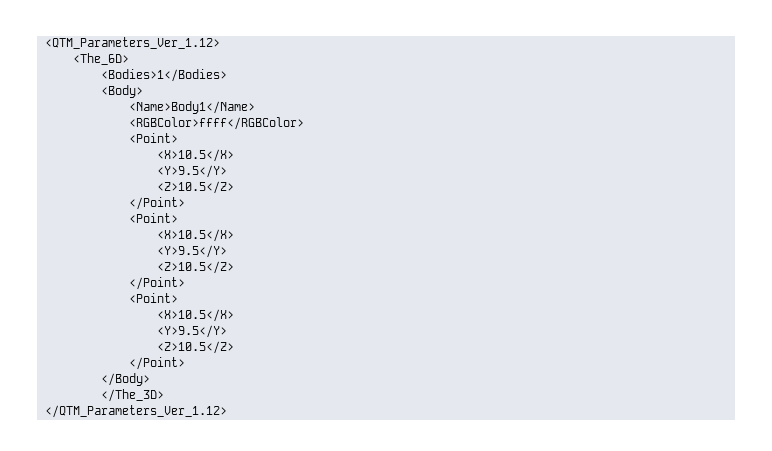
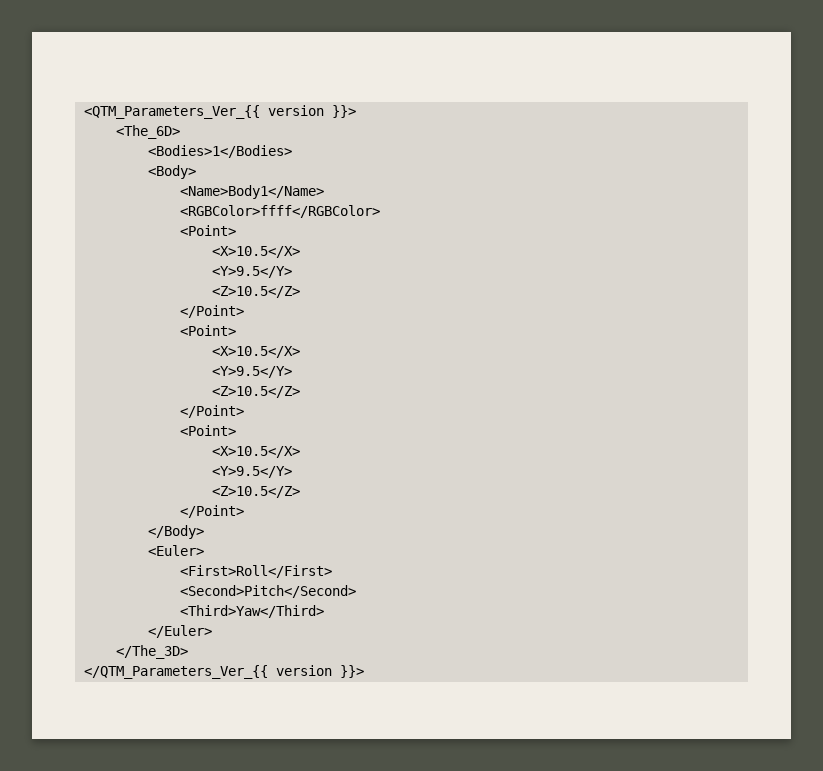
- <QTM_Parameters_Ver_1.12>
+ <QTM_Parameters_Ver_{{ version }}>
+ <Euler>
+ <First>Roll</First>
+ <Second>Pitch</Second>
+ <Third>Yaw</Third>
+ </Euler>
  </The_3D>
- </QTM_Parameters_Ver_1.12>
+ </QTM_Parameters_Ver_{{ version }}>

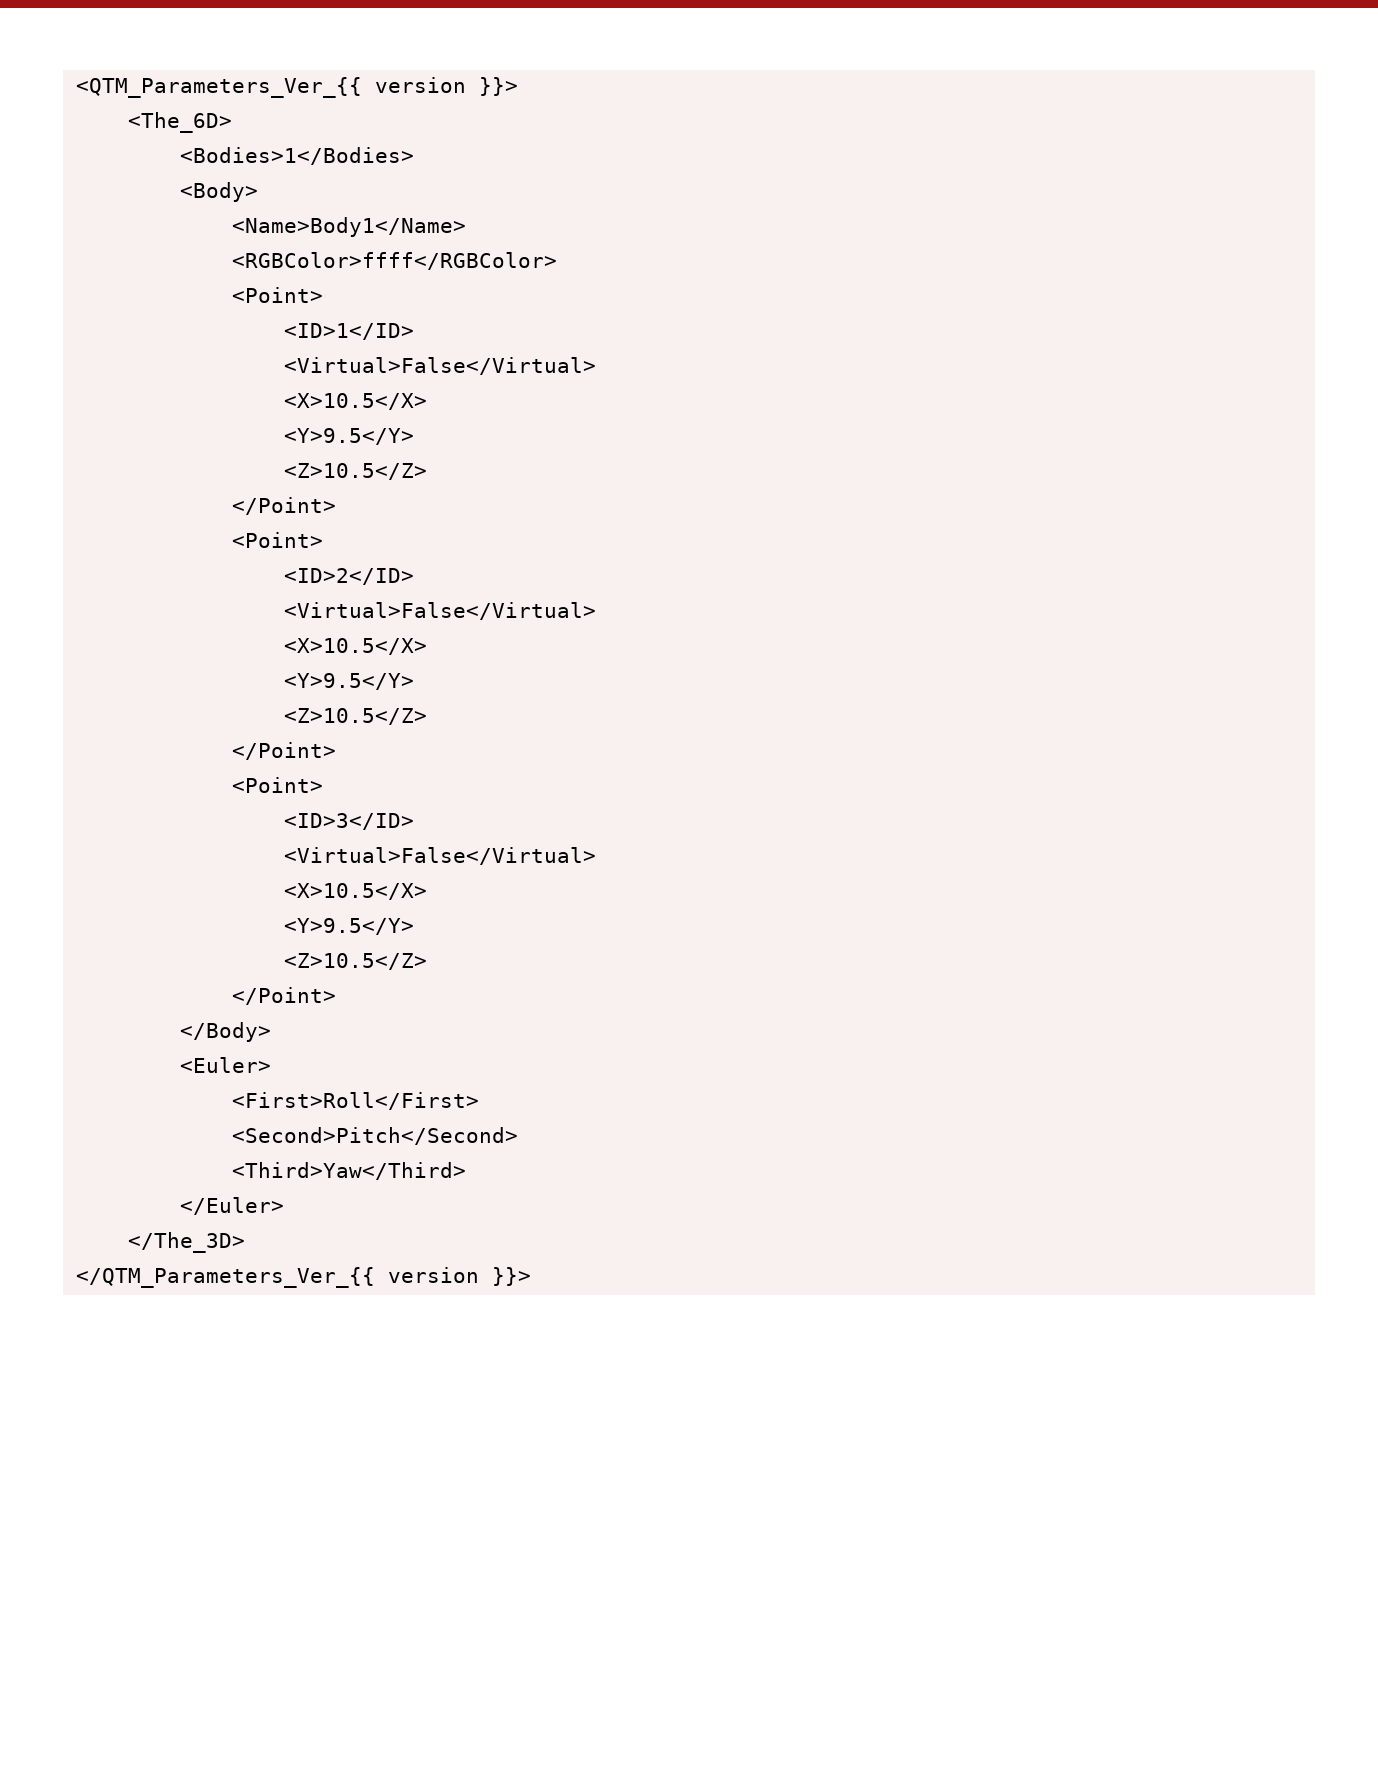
  <RGBColor>ffff</RGBColor>
  <Point>
+ <ID>1</ID>
+ <Virtual>False</Virtual>
  <X>10.5</X>
  <Y>9.5</Y>
  <Z>10.5</Z>
  </Point>
  <Point>
+ <ID>2</ID>
+ <Virtual>False</Virtual>
  <X>10.5</X>
  <Y>9.5</Y>
  <Z>10.5</Z>
  </Point>
  <Point>
+ <ID>3</ID>
+ <Virtual>False</Virtual>

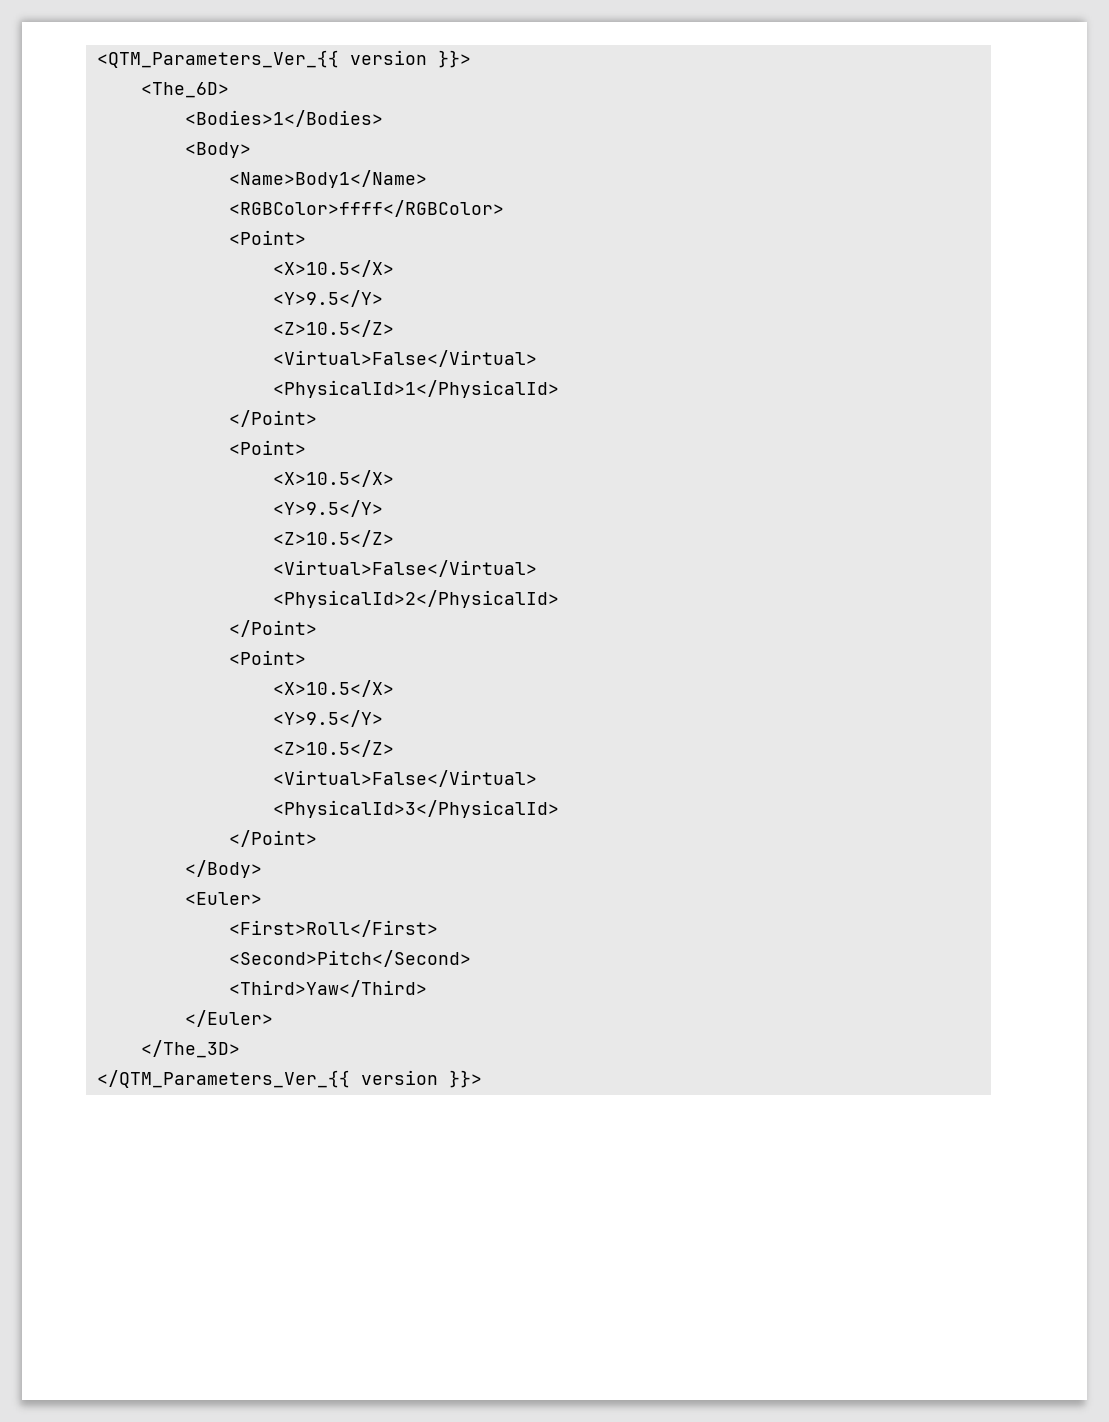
  <RGBColor>ffff</RGBColor>
  <Point>
- <ID>1</ID>
- <Virtual>False</Virtual>
  <X>10.5</X>
  <Y>9.5</Y>
  <Z>10.5</Z>
+ <Virtual>False</Virtual>
+ <PhysicalId>1</PhysicalId>
  </Point>
  <Point>
- <ID>2</ID>
- <Virtual>False</Virtual>
  <X>10.5</X>
  <Y>9.5</Y>
  <Z>10.5</Z>
+ <Virtual>False</Virtual>
+ <PhysicalId>2</PhysicalId>
  </Point>
  <Point>
- <ID>3</ID>
- <Virtual>False</Virtual>
  <X>10.5</X>
  <Y>9.5</Y>
  <Z>10.5</Z>
+ <Virtual>False</Virtual>
+ <PhysicalId>3</PhysicalId>

